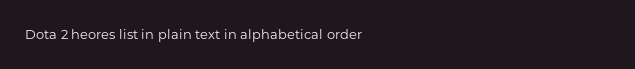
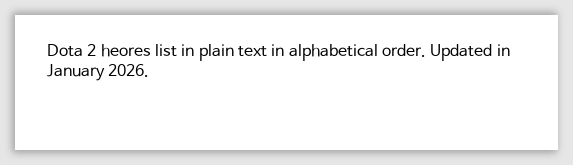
- Dota 2 heores list in plain text in alphabetical order
+ Dota 2 heores list in plain text in alphabetical order. Updated in January 2026.

